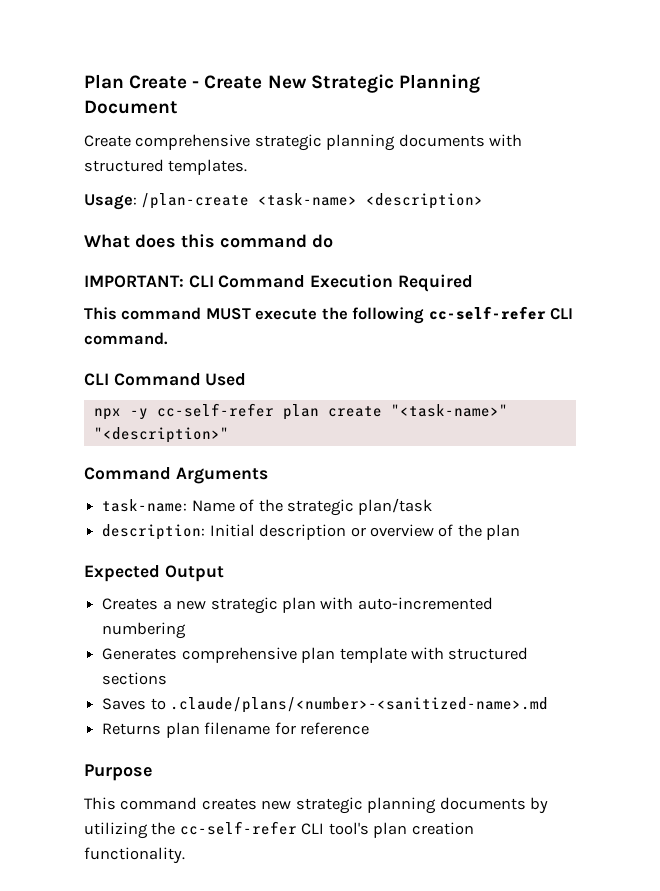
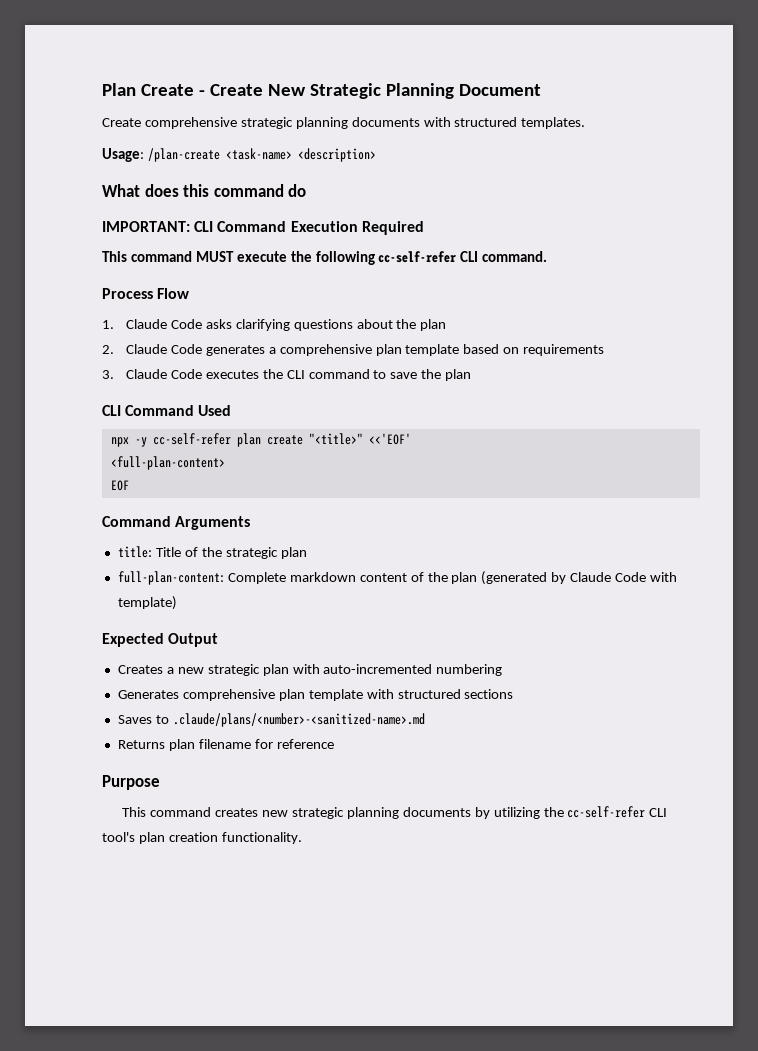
+ Process Flow
+ 1. Claude Code asks clarifying questions about the plan
+ 2. Claude Code generates a comprehensive plan template based on requirements
+ 3. Claude Code executes the CLI command to save the plan
- npx -y cc-self-refer plan create "<task-name>" "<description>"
+ npx -y cc-self-refer plan create "<title>" <<'EOF'
+ <full-plan-content>
+ EOF
- task-name: Name of the strategic plan/task
- description: Initial description or overview of the plan
+ title: Title of the strategic plan
+ full-plan-content: Complete markdown content of the plan (generated by Claude Code with template)

